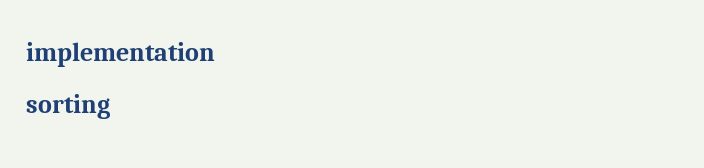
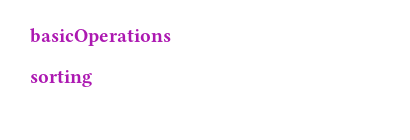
- implementation
+ basicOperations

